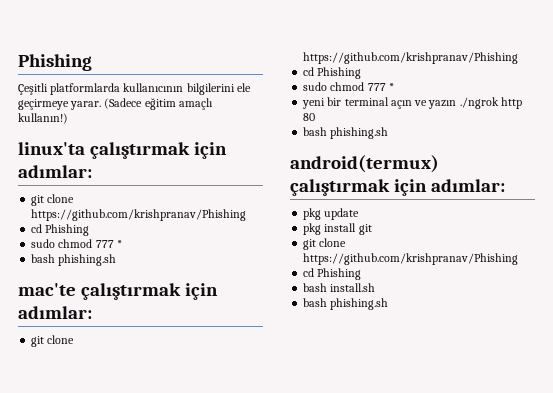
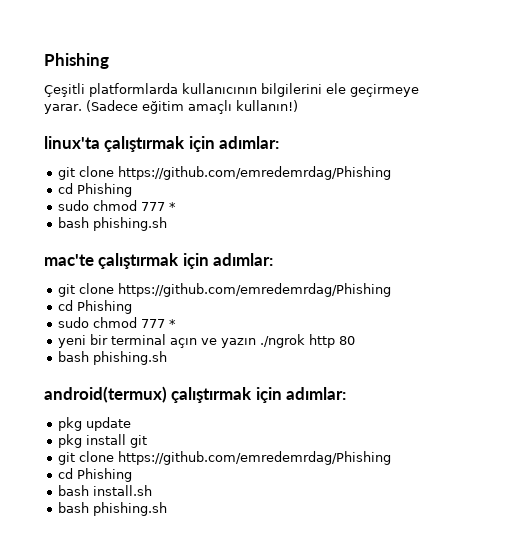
  linux'ta çalıştırmak için adımlar:
- git clone https://github.com/krishpranav/Phishing
+ git clone https://github.com/emredemrdag/Phishing
  mac'te çalıştırmak için adımlar:
- git clone https://github.com/krishpranav/Phishing
+ git clone https://github.com/emredemrdag/Phishing
  pkg install git
- git clone https://github.com/krishpranav/Phishing
+ git clone https://github.com/emredemrdag/Phishing

